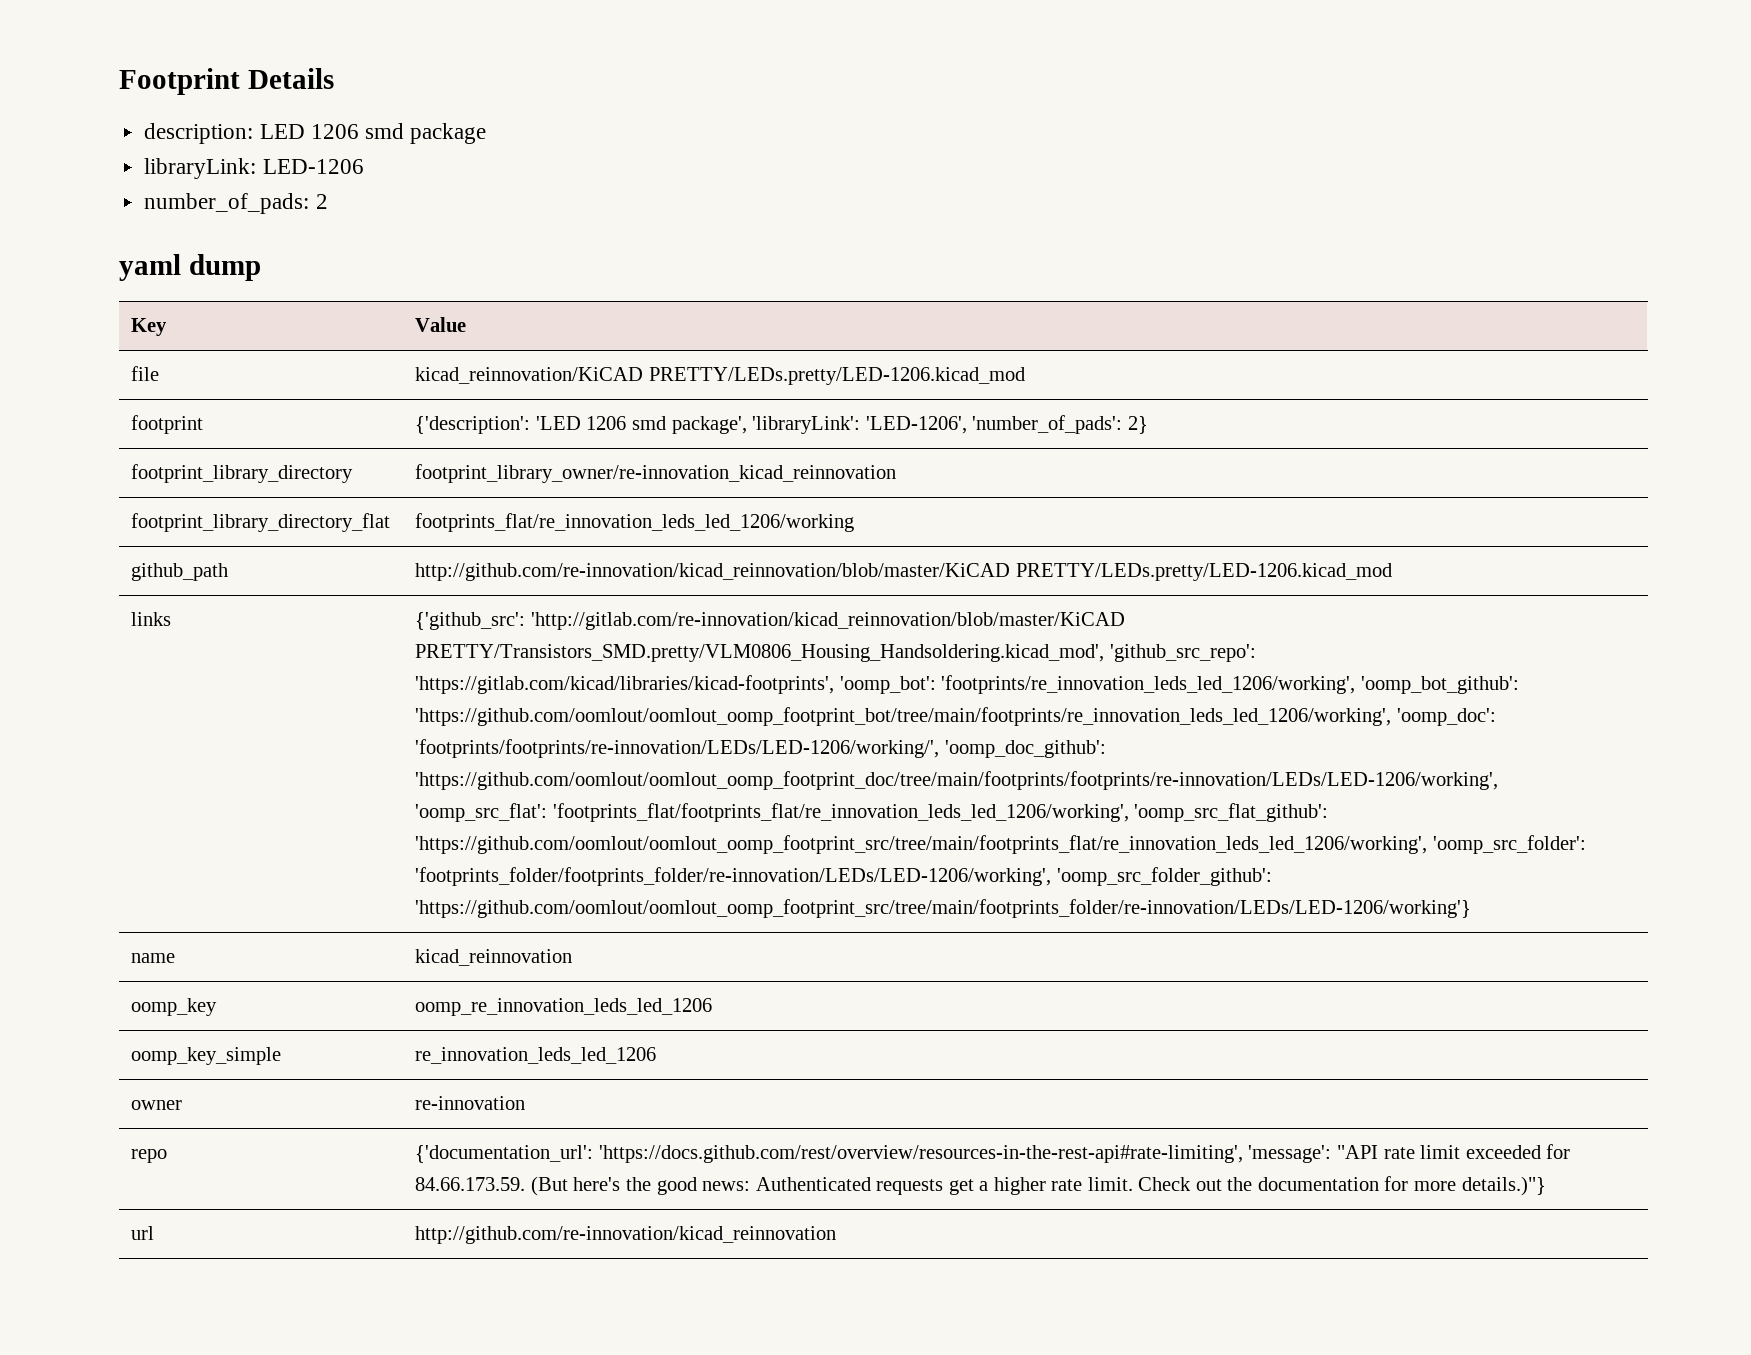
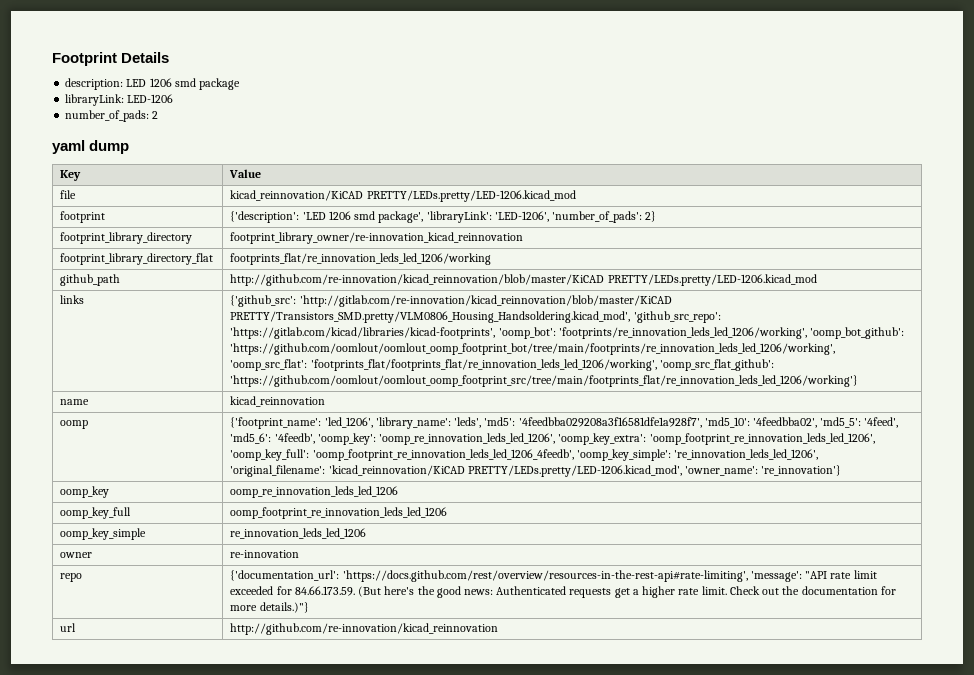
- links | {'github_src': 'http://gitlab.com/re-innovation/kicad_reinnovation/blob/master/KiCAD PRETTY/Transistors_SMD.pretty/VLM0806_Housing_Handsoldering.kicad_mod', 'github_src_repo': 'https://gitlab.com/kicad/libraries/kicad-footprints', 'oomp_bot': 'footprints/re_innovation_leds_led_1206/working', 'oomp_bot_github': 'https://github.com/oomlout/oomlout_oomp_footprint_bot/tree/main/footprints/re_innovation_leds_led_1206/working', 'oomp_doc': 'footprints/footprints/re-innovation/LEDs/LED-1206/working/', 'oomp_doc_github': 'https://github.com/oomlout/oomlout_oomp_footprint_doc/tree/main/footprints/footprints/re-innovation/LEDs/LED-1206/working', 'oomp_src_flat': 'footprints_flat/footprints_flat/re_innovation_leds_led_1206/working', 'oomp_src_flat_github': 'https://github.com/oomlout/oomlout_oomp_footprint_src/tree/main/footprints_flat/re_innovation_leds_led_1206/working', 'oomp_src_folder': 'footprints_folder/footprints_folder/re-innovation/LEDs/LED-1206/working', 'oomp_src_folder_github': 'https://github.com/oomlout/oomlout_oomp_footprint_src/tree/main/footprints_folder/re-innovation/LEDs/LED-1206/working'}
+ links | {'github_src': 'http://gitlab.com/re-innovation/kicad_reinnovation/blob/master/KiCAD PRETTY/Transistors_SMD.pretty/VLM0806_Housing_Handsoldering.kicad_mod', 'github_src_repo': 'https://gitlab.com/kicad/libraries/kicad-footprints', 'oomp_bot': 'footprints/re_innovation_leds_led_1206/working', 'oomp_bot_github': 'https://github.com/oomlout/oomlout_oomp_footprint_bot/tree/main/footprints/re_innovation_leds_led_1206/working', 'oomp_src_flat': 'footprints_flat/footprints_flat/re_innovation_leds_led_1206/working', 'oomp_src_flat_github': 'https://github.com/oomlout/oomlout_oomp_footprint_src/tree/main/footprints_flat/re_innovation_leds_led_1206/working'}
  name | kicad_reinnovation
+ oomp | {'footprint_name': 'led_1206', 'library_name': 'leds', 'md5': '4feedbba029208a3f16581dfe1a928f7', 'md5_10': '4feedbba02', 'md5_5': '4feed', 'md5_6': '4feedb', 'oomp_key': 'oomp_re_innovation_leds_led_1206', 'oomp_key_extra': 'oomp_footprint_re_innovation_leds_led_1206', 'oomp_key_full': 'oomp_footprint_re_innovation_leds_led_1206_4feedb', 'oomp_key_simple': 're_innovation_leds_led_1206', 'original_filename': 'kicad_reinnovation/KiCAD PRETTY/LEDs.pretty/LED-1206.kicad_mod', 'owner_name': 're_innovation'}
+ oomp_key_full | oomp_footprint_re_innovation_leds_led_1206

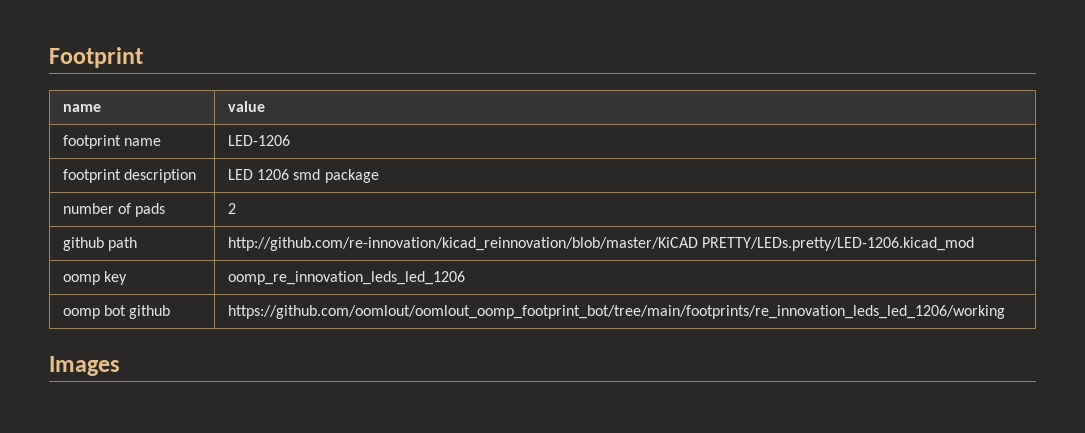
- Footprint Details
- description: LED 1206 smd package
- libraryLink: LED-1206
- number_of_pads: 2
- yaml dump
- Key | Value
- file | kicad_reinnovation/KiCAD PRETTY/LEDs.pretty/LED-1206.kicad_mod
- footprint | {'description': 'LED 1206 smd package', 'libraryLink': 'LED-1206', 'number_of_pads': 2}
- footprint_library_directory | footprint_library_owner/re-innovation_kicad_reinnovation
- footprint_library_directory_flat | footprints_flat/re_innovation_leds_led_1206/working
- github_path | http://github.com/re-innovation/kicad_reinnovation/blob/master/KiCAD PRETTY/LEDs.pretty/LED-1206.kicad_mod
- links | {'github_src': 'http://gitlab.com/re-innovation/kicad_reinnovation/blob/master/KiCAD PRETTY/Transistors_SMD.pretty/VLM0806_Housing_Handsoldering.kicad_mod', 'github_src_repo': 'https://gitlab.com/kicad/libraries/kicad-footprints', 'oomp_bot': 'footprints/re_innovation_leds_led_1206/working', 'oomp_bot_github': 'https://github.com/oomlout/oomlout_oomp_footprint_bot/tree/main/footprints/re_innovation_leds_led_1206/working', 'oomp_src_flat': 'footprints_flat/footprints_flat/re_innovation_leds_led_1206/working', 'oomp_src_flat_github': 'https://github.com/oomlout/oomlout_oomp_footprint_src/tree/main/footprints_flat/re_innovation_leds_led_1206/working'}
- name | kicad_reinnovation
- oomp | {'footprint_name': 'led_1206', 'library_name': 'leds', 'md5': '4feedbba029208a3f16581dfe1a928f7', 'md5_10': '4feedbba02', 'md5_5': '4feed', 'md5_6': '4feedb', 'oomp_key': 'oomp_re_innovation_leds_led_1206', 'oomp_key_extra': 'oomp_footprint_re_innovation_leds_led_1206', 'oomp_key_full': 'oomp_footprint_re_innovation_leds_led_1206_4feedb', 'oomp_key_simple': 're_innovation_leds_led_1206', 'original_filename': 'kicad_reinnovation/KiCAD PRETTY/LEDs.pretty/LED-1206.kicad_mod', 'owner_name': 're_innovation'}
- oomp_key | oomp_re_innovation_leds_led_1206
- oomp_key_full | oomp_footprint_re_innovation_leds_led_1206
- oomp_key_simple | re_innovation_leds_led_1206
- owner | re-innovation
- repo | {'documentation_url': 'https://docs.github.com/rest/overview/resources-in-the-rest-api#rate-limiting', 'message': "API rate limit exceeded for 84.66.173.59. (But here's the good news: Authenticated requests get a higher rate limit. Check out the documentation for more details.)"}
- url | http://github.com/re-innovation/kicad_reinnovation
+ Footprint
+ name | value
+ footprint name | LED-1206
+ footprint description | LED 1206 smd package
+ number of pads | 2
+ github path | http://github.com/re-innovation/kicad_reinnovation/blob/master/KiCAD PRETTY/LEDs.pretty/LED-1206.kicad_mod
+ oomp key | oomp_re_innovation_leds_led_1206
+ oomp bot github | https://github.com/oomlout/oomlout_oomp_footprint_bot/tree/main/footprints/re_innovation_leds_led_1206/working
+ Images

